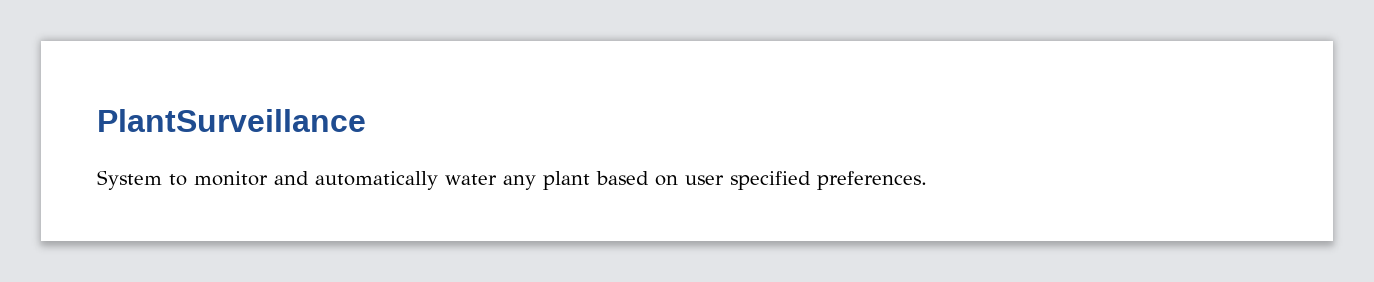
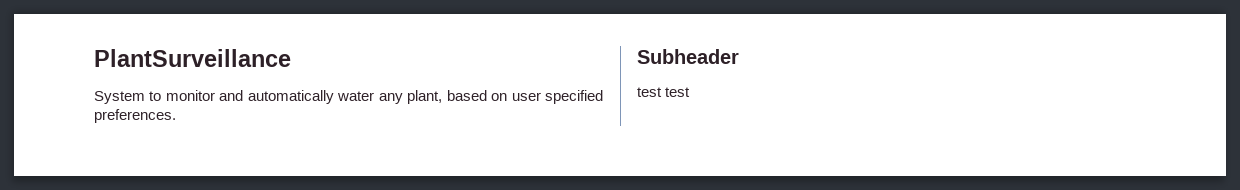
- System to monitor and automatically water any plant based on user specified preferences.
+ System to monitor and automatically water any plant, based on user specified preferences.
+ Subheader
+ test test

